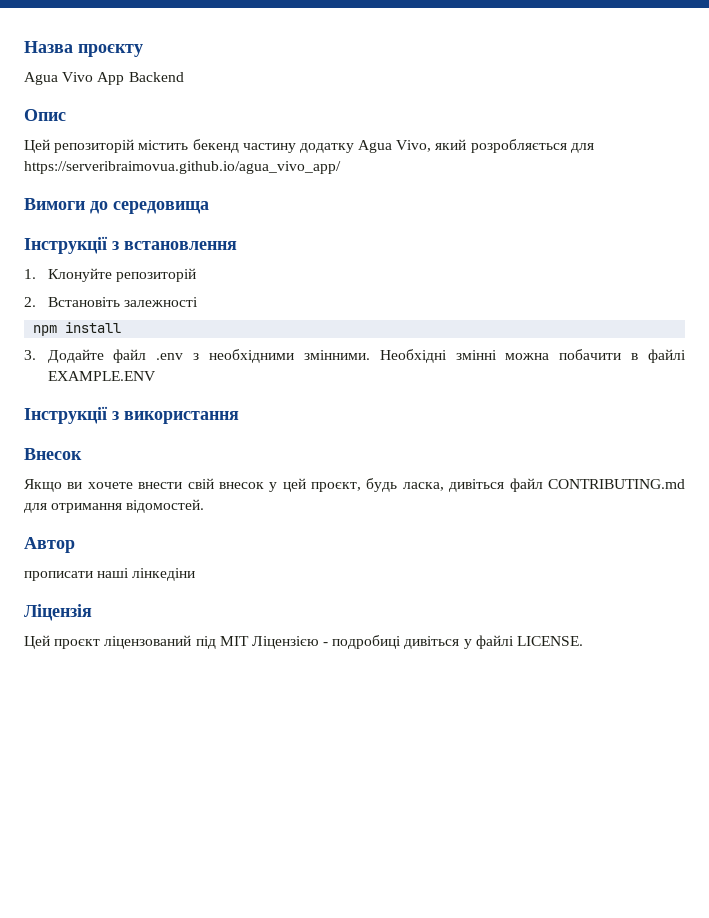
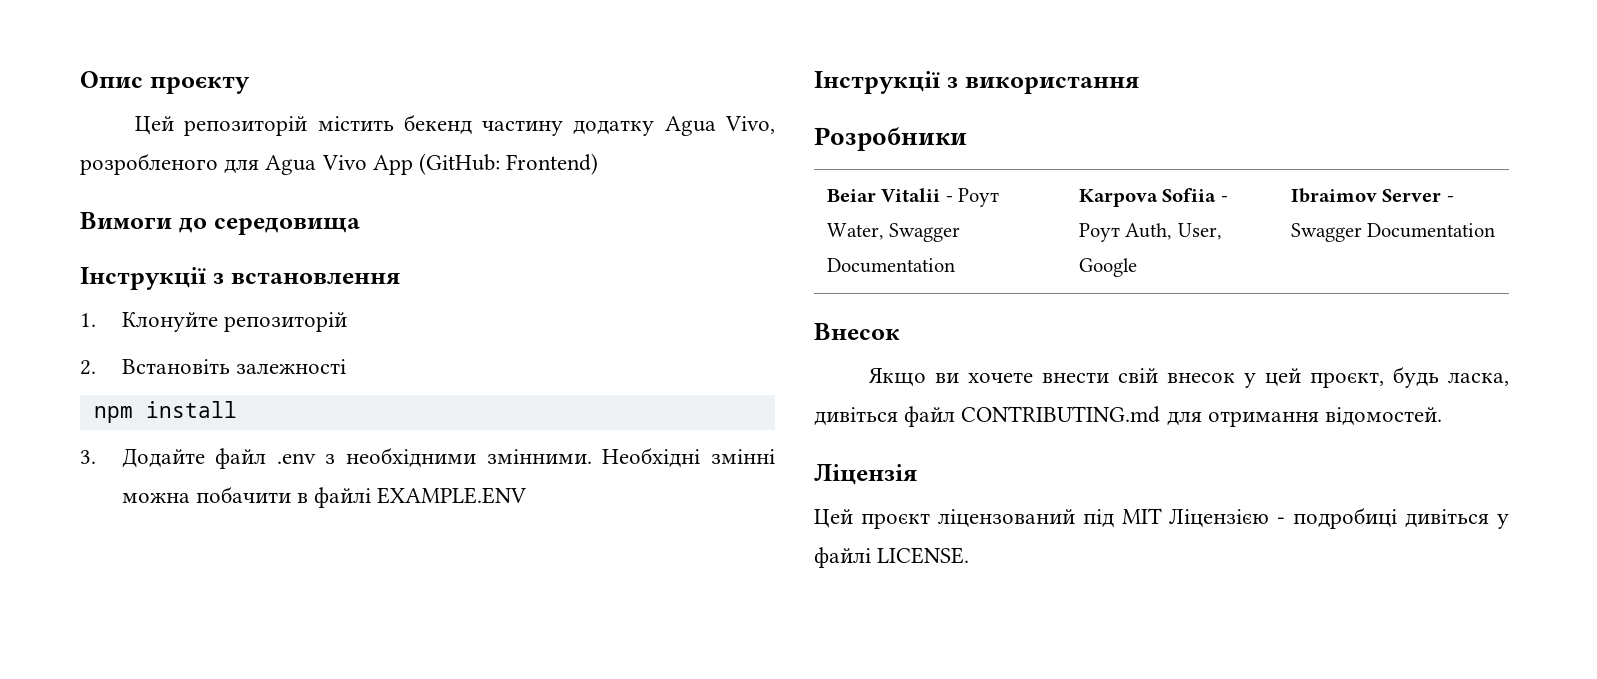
- Назва проєкту
+ Опис проєкту
- Agua Vivo App Backend
- Опис
- Цей репозиторій містить бекенд частину додатку Agua Vivo, який розробляється для https://serveribraimovua.github.io/agua_vivo_app/
+ Цей репозиторій містить бекенд частину додатку Agua Vivo, розробленого для Agua Vivo App (GitHub: Frontend)
+ Розробники
+ Beiar Vitalii - Роут Water, Swagger Documentation | Karpova Sofiia - Роут Auth, User, Google | Ibraimov Server - Swagger Documentation
- Автор
- прописати наші лінкедіни

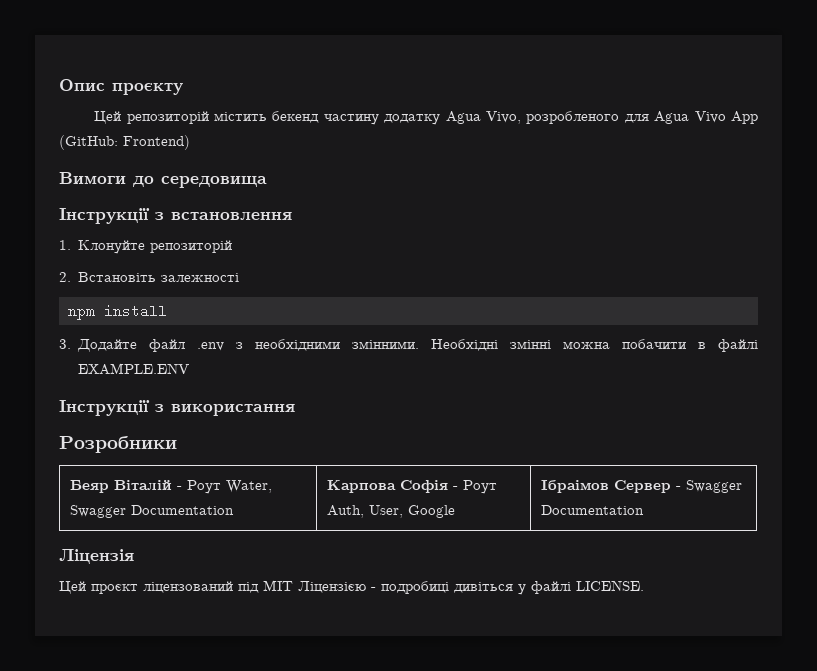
- Beiar Vitalii - Роут Water, Swagger Documentation | Karpova Sofiia - Роут Auth, User, Google | Ibraimov Server - Swagger Documentation
+ Беяр Віталій - Роут Water, Swagger Documentation | Карпова Софія - Роут Auth, User, Google | Ібраімов Сервер - Swagger Documentation
- Внесок
- Якщо ви хочете внести свій внесок у цей проєкт, будь ласка, дивіться файл CONTRIBUTING.md для отримання відомостей.

